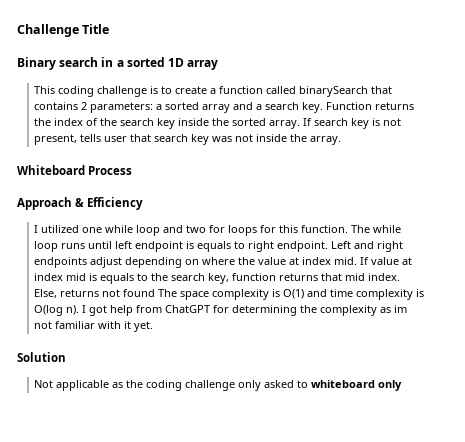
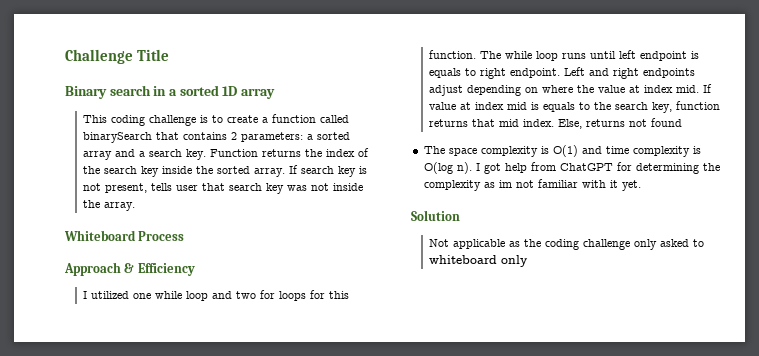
- Else, returns not found The space complexity is O(1) and time complexity is O(log n).
+ Else, returns not found
+ The space complexity is O(1) and time complexity is O(log n).

